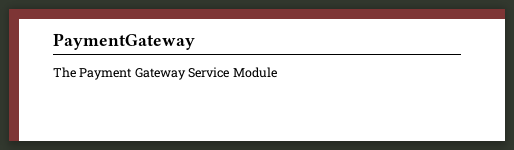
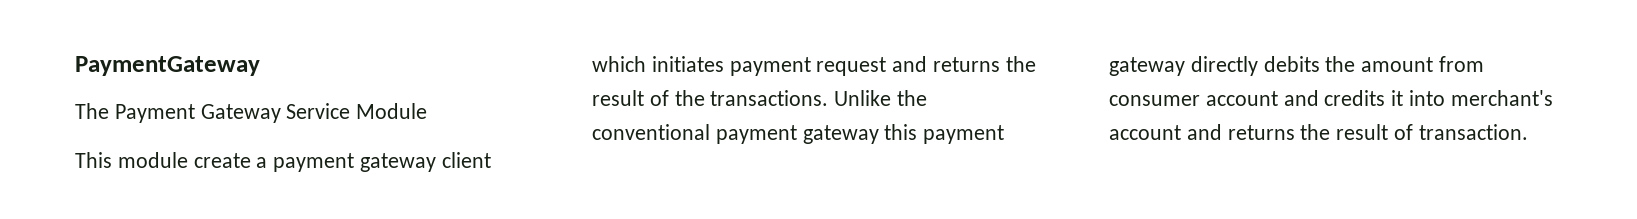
+ This module create a payment gateway client which initiates payment request and returns the result of the transactions. Unlike the conventional payment gateway this payment gateway directly debits the amount from consumer account and credits it into merchant's account and returns the result of transaction.

